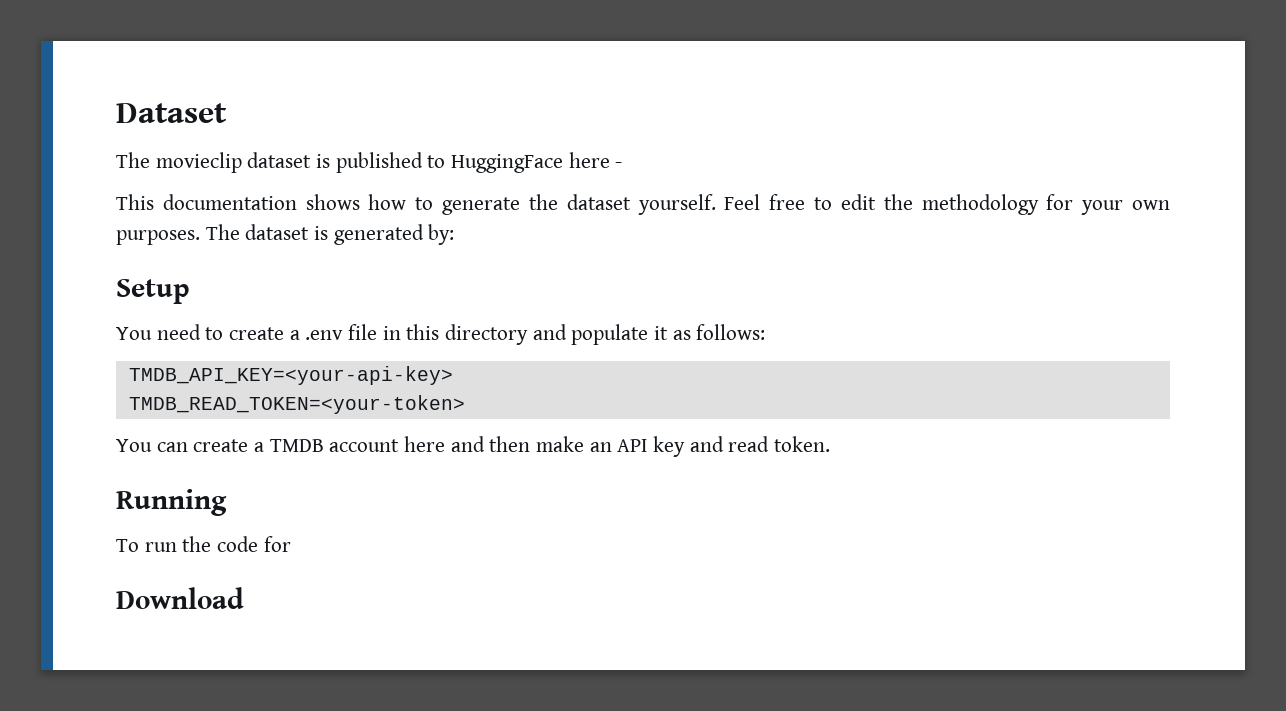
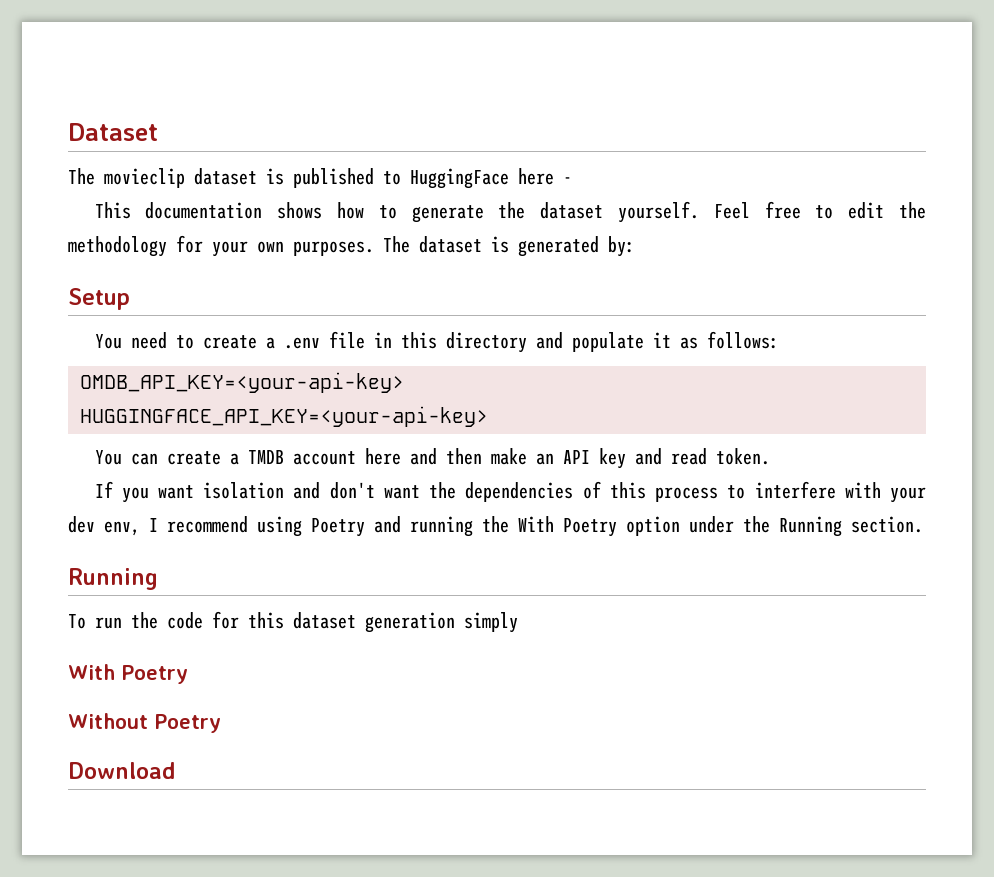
- TMDB_API_KEY=<your-api-key>
- TMDB_READ_TOKEN=<your-token>
+ OMDB_API_KEY=<your-api-key>
+ HUGGINGFACE_API_KEY=<your-api-key>
+ If you want isolation and don't want the dependencies of this process to interfere with your dev env, I recommend using Poetry and running the With Poetry option under the Running section.
- To run the code for
+ To run the code for this dataset generation simply
+ With Poetry
+ Without Poetry

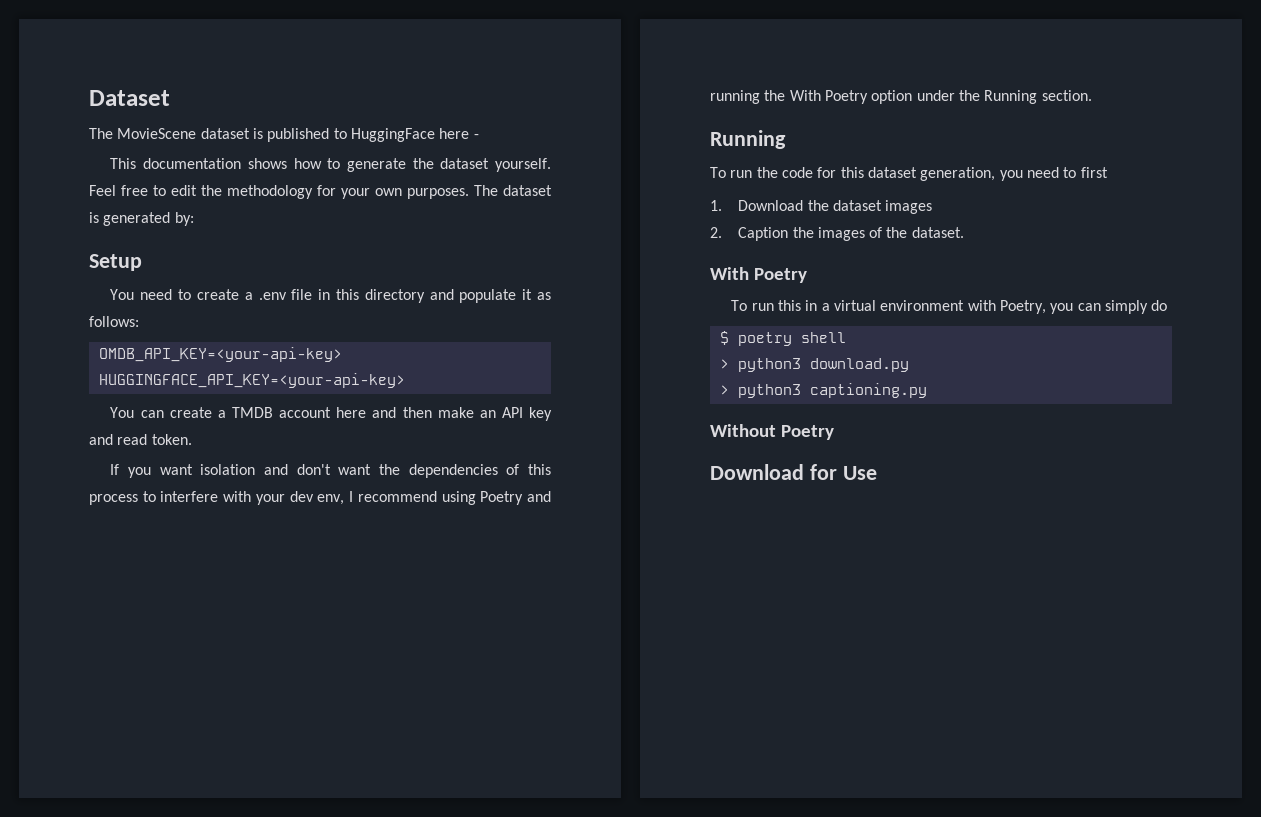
- The movieclip dataset is published to HuggingFace here -
+ The MovieScene dataset is published to HuggingFace here -
- To run the code for this dataset generation simply
+ To run the code for this dataset generation, you need to first
+ 1. Download the dataset images
+ 2. Caption the images of the dataset.
  With Poetry
+ To run this in a virtual environment with Poetry, you can simply do
+ $ poetry shell
+ > python3 download.py
+ > python3 captioning.py
- Download
+ Download for Use

